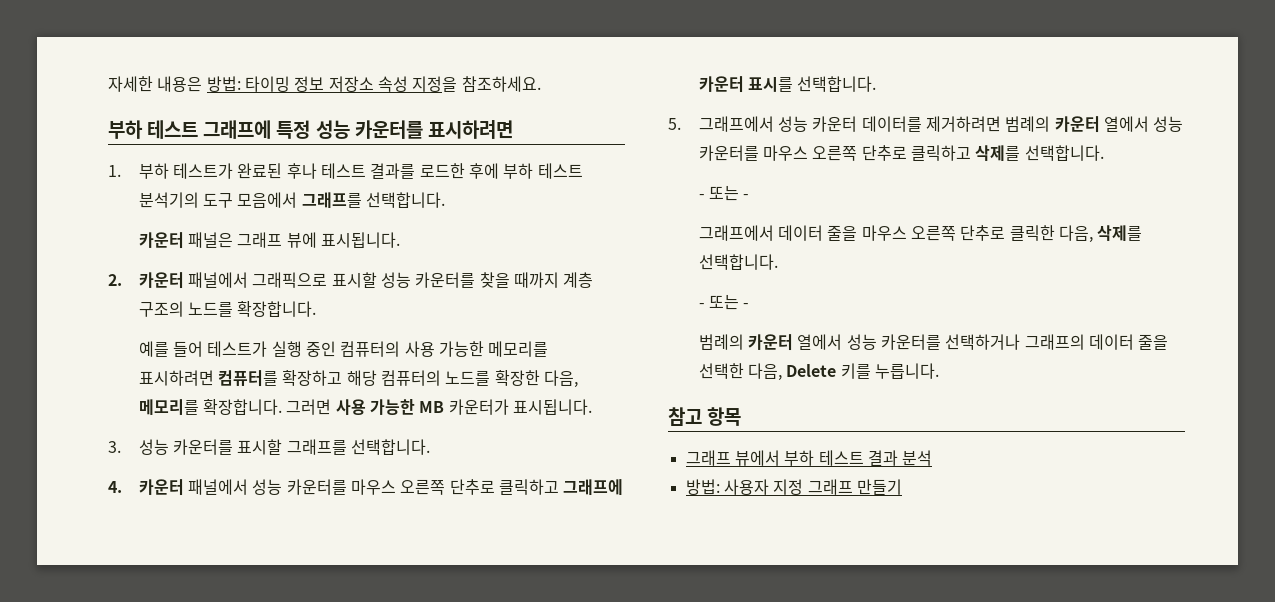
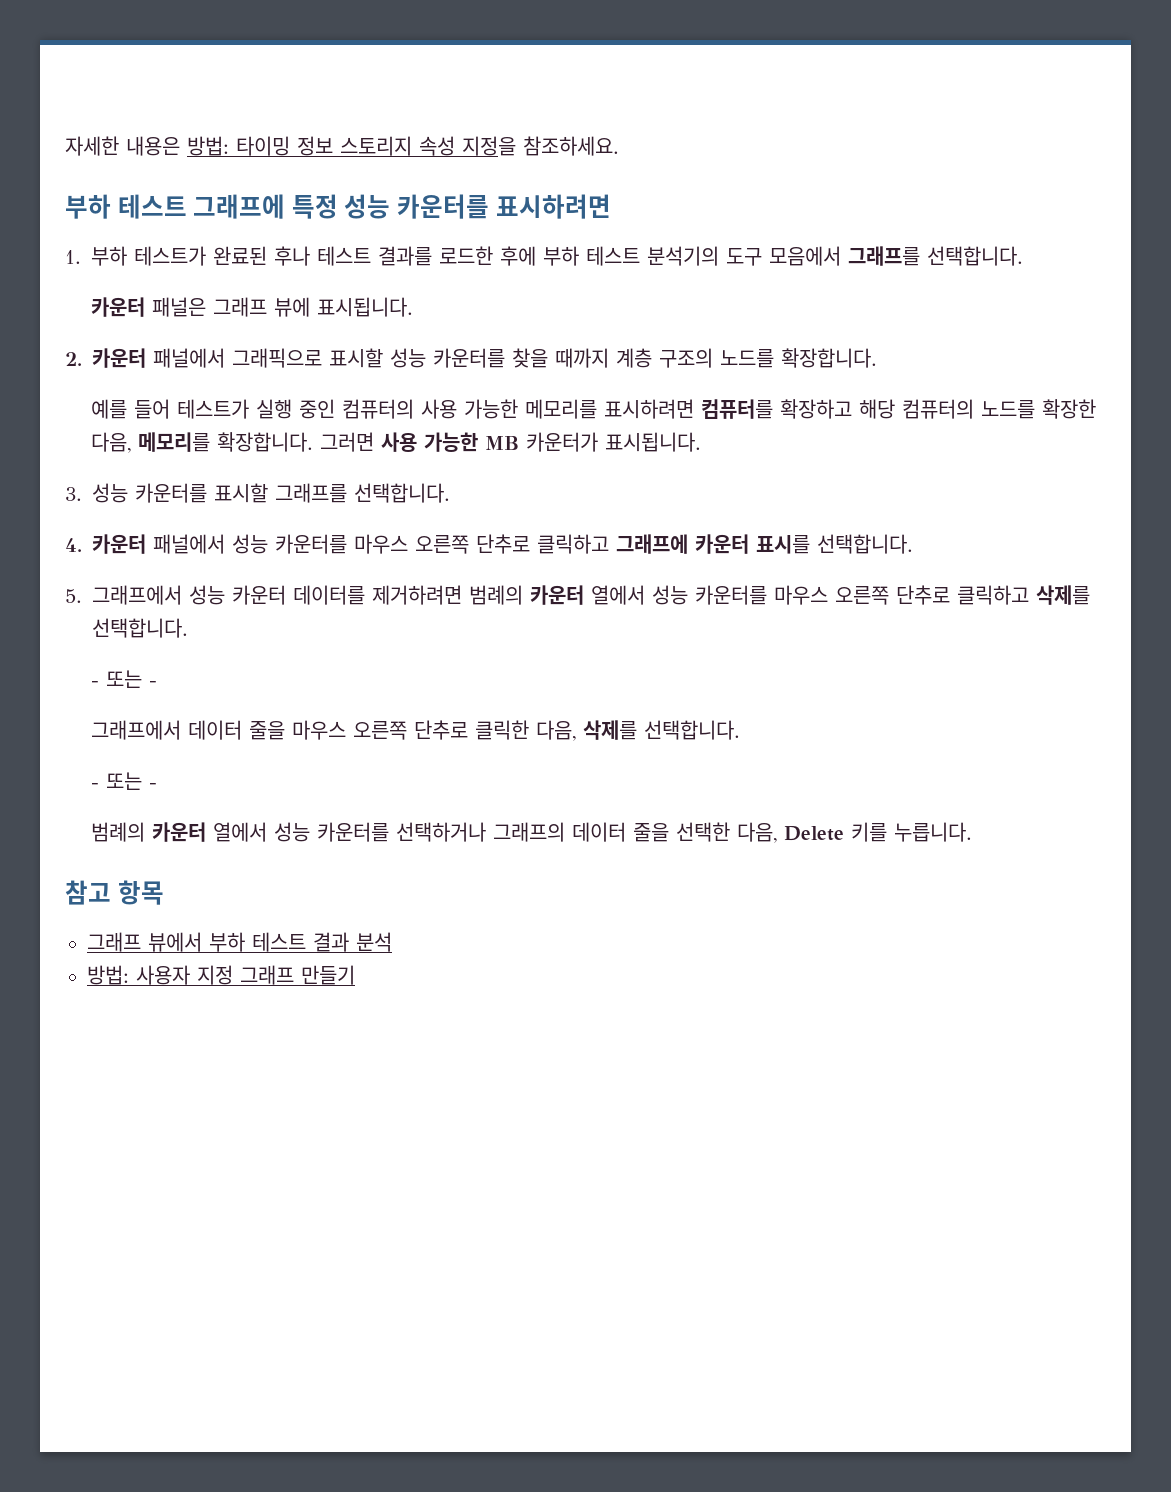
- 자세한 내용은 방법: 타이밍 정보 저장소 속성 지정을 참조하세요.
+ 자세한 내용은 방법: 타이밍 정보 스토리지 속성 지정을 참조하세요.

